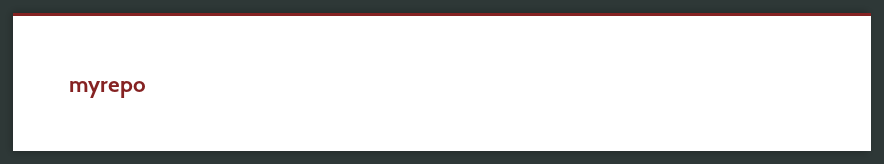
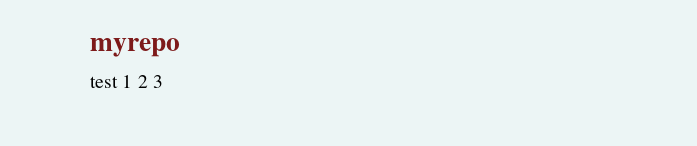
+ test 1 2 3

